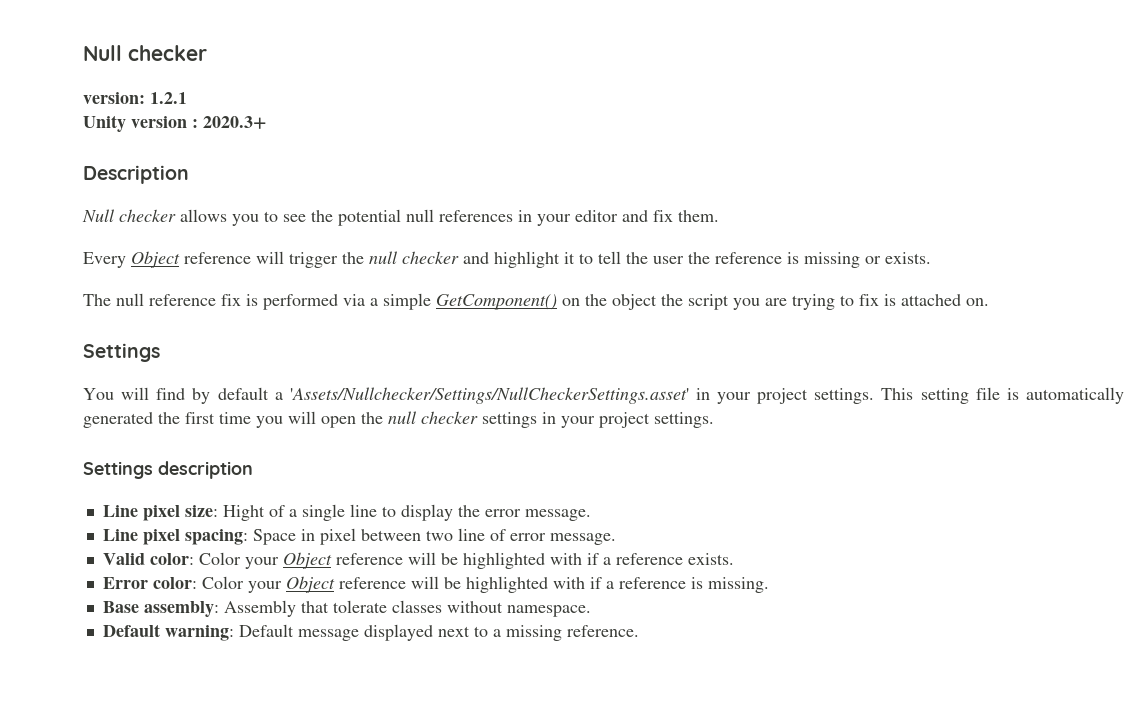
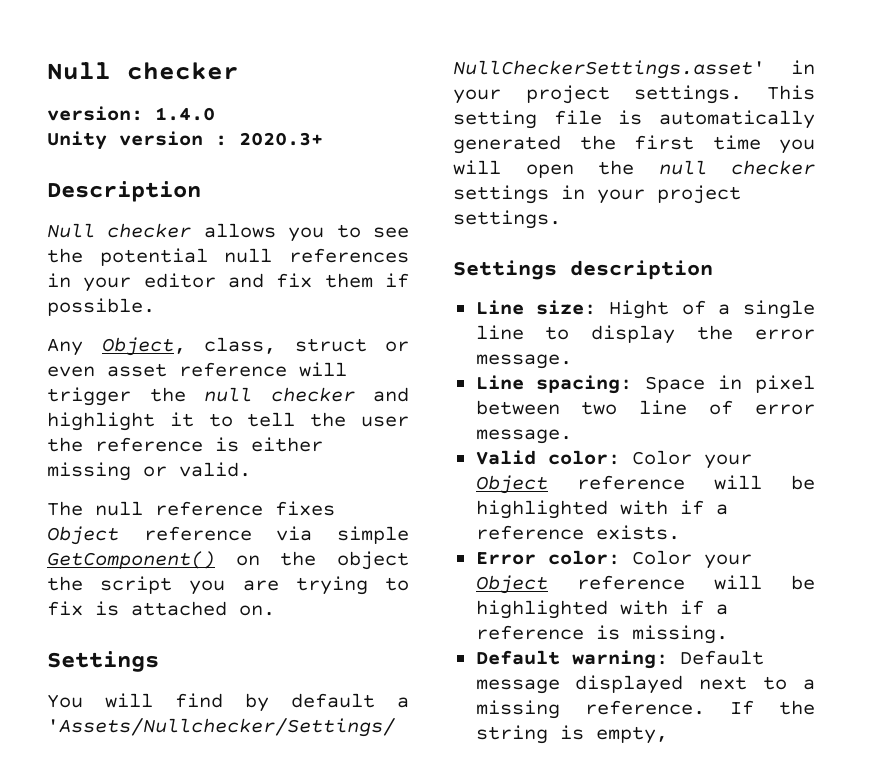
- version: 1.2.1
+ version: 1.4.0
- Null checker allows you to see the potential null references in your editor and fix them.
- Every Object reference will trigger the null checker and highlight it to tell the user the reference is missing or exists.
+ Null checker allows you to see the potential null references in your editor and fix them if possible.
+ Any Object, class, struct or even asset reference will trigger the null checker and highlight it to tell the user the reference is either missing or valid.
- The null reference fix is performed via a simple GetComponent() on the object the script you are trying to fix is attached on.
+ The null reference fixes Object reference via simple GetComponent() on the object the script you are trying to fix is attached on.
- Line pixel size: Hight of a single line to display the error message.
+ Line size: Hight of a single line to display the error message.
- Line pixel spacing: Space in pixel between two line of error message.
+ Line spacing: Space in pixel between two line of error message.
- Base assembly: Assembly that tolerate classes without namespace.
+ If the string is empty,

